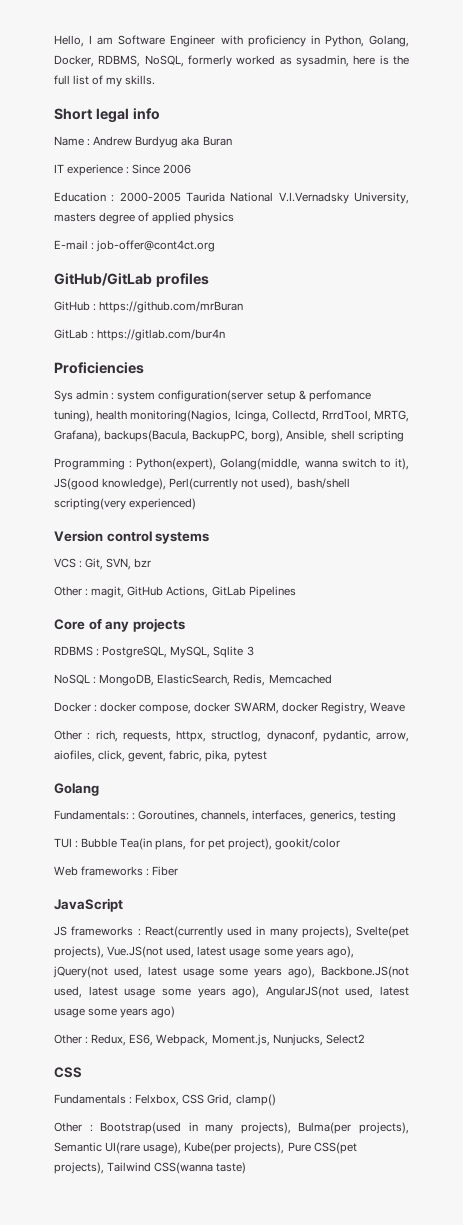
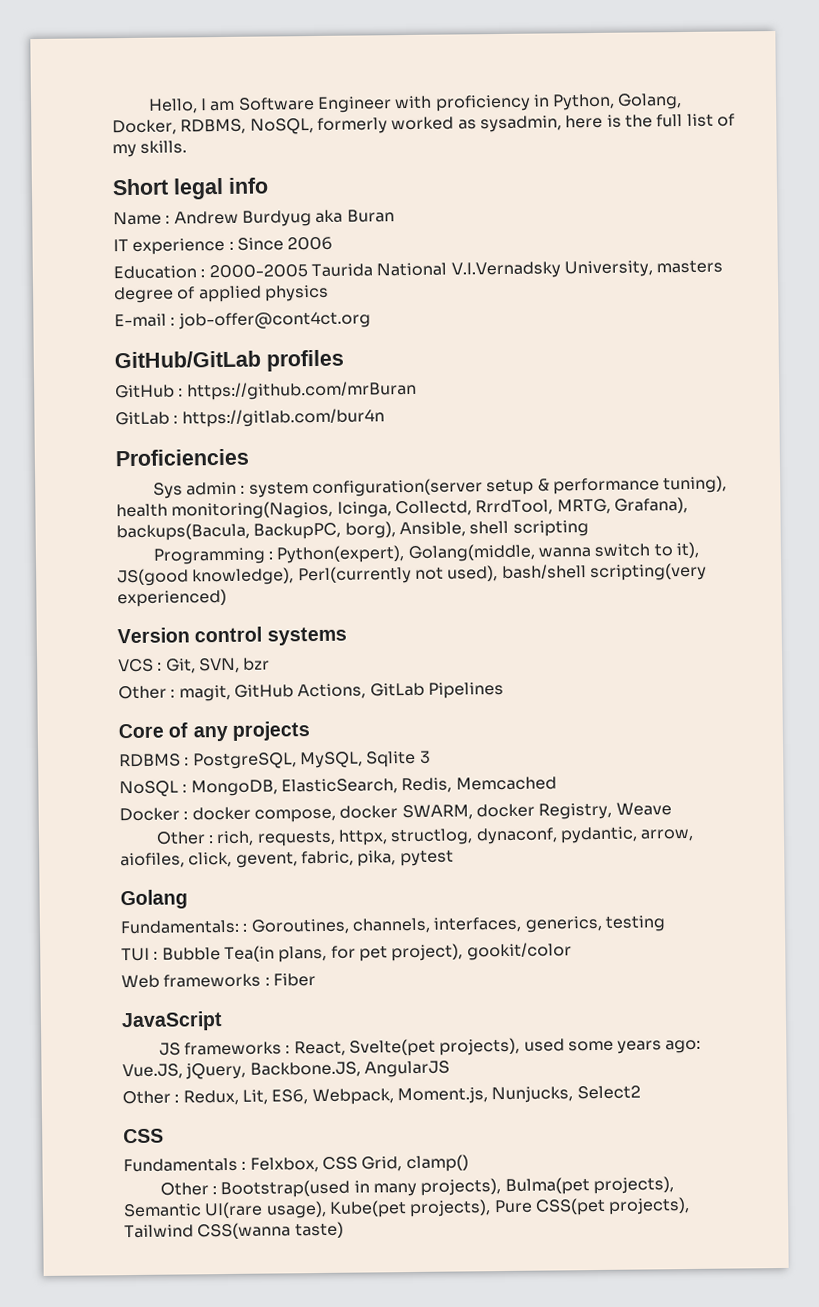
- Sys admin : system configuration(server setup & perfomance tuning), health monitoring(Nagios, Icinga, Collectd, RrrdTool, MRTG, Grafana), backups(Bacula, BackupPC, borg), Ansible, shell scripting
+ Sys admin : system configuration(server setup & performance tuning), health monitoring(Nagios, Icinga, Collectd, RrrdTool, MRTG, Grafana), backups(Bacula, BackupPC, borg), Ansible, shell scripting
- JS frameworks : React(currently used in many projects), Svelte(pet projects), Vue.JS(not used, latest usage some years ago), jQuery(not used, latest usage some years ago), Backbone.JS(not used, latest usage some years ago), AngularJS(not used, latest usage some years ago)
+ JS frameworks : React, Svelte(pet projects), used some years ago: Vue.JS, jQuery, Backbone.JS, AngularJS
- Other : Redux, ES6, Webpack, Moment.js, Nunjucks, Select2
+ Other : Redux, Lit, ES6, Webpack, Moment.js, Nunjucks, Select2
- Other : Bootstrap(used in many projects), Bulma(per projects), Semantic UI(rare usage), Kube(per projects), Pure CSS(pet projects), Tailwind CSS(wanna taste)
+ Other : Bootstrap(used in many projects), Bulma(pet projects), Semantic UI(rare usage), Kube(pet projects), Pure CSS(pet projects), Tailwind CSS(wanna taste)

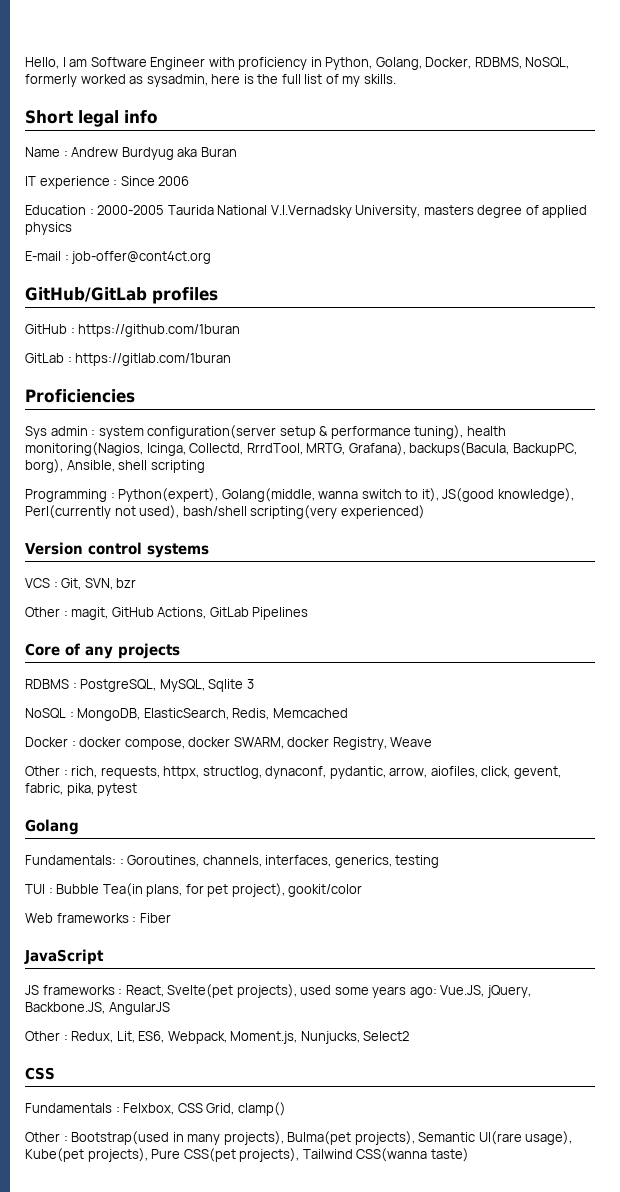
- GitHub : https://github.com/mrBuran
+ GitHub : https://github.com/1buran
- GitLab : https://gitlab.com/bur4n
+ GitLab : https://gitlab.com/1buran

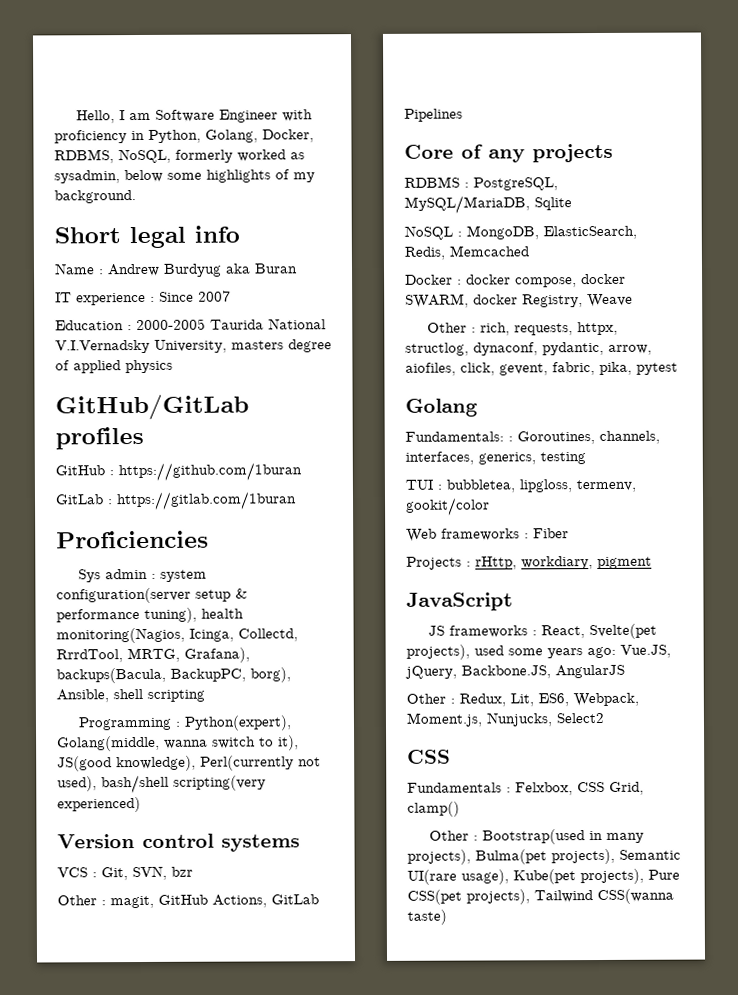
- Hello, I am Software Engineer with proficiency in Python, Golang, Docker, RDBMS, NoSQL, formerly worked as sysadmin, here is the full list of my skills.
+ Hello, I am Software Engineer with proficiency in Python, Golang, Docker, RDBMS, NoSQL, formerly worked as sysadmin, below some highlights of my background.
- IT experience : Since 2006
+ IT experience : Since 2007
- E-mail : job-offer@cont4ct.org
- RDBMS : PostgreSQL, MySQL, Sqlite 3
+ RDBMS : PostgreSQL, MySQL/MariaDB, Sqlite
- TUI : Bubble Tea(in plans, for pet project), gookit/color
+ TUI : bubbletea, lipgloss, termenv, gookit/color
+ Projects : rHttp, workdiary, pigment

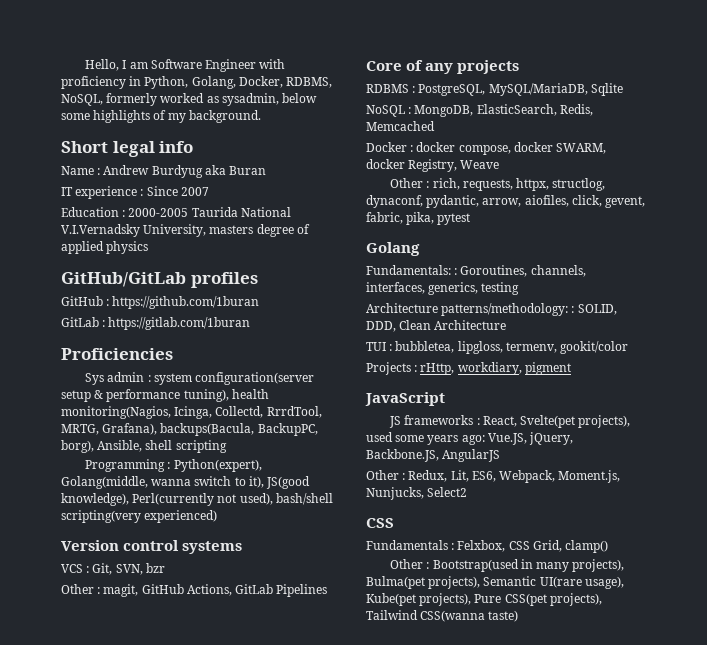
+ Architecture patterns/methodology: : SOLID, DDD, Clean Architecture
- Web frameworks : Fiber

